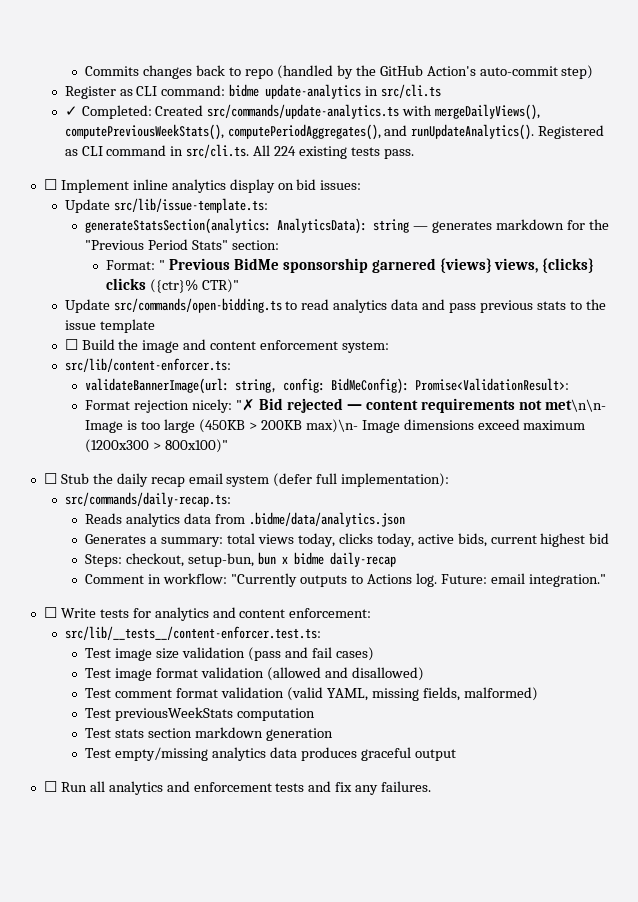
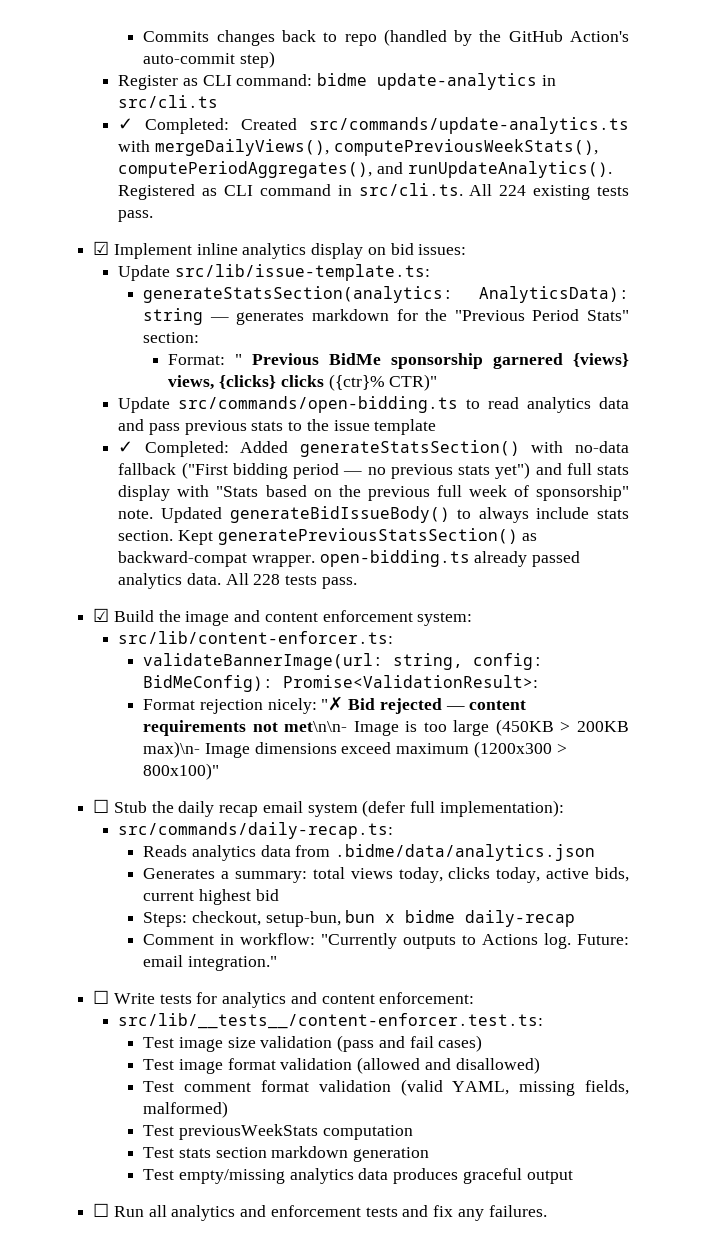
- ☐ Implement inline analytics display on bid issues:
+ ☑ Implement inline analytics display on bid issues:
- ☐ Build the image and content enforcement system:
+ ✓ Completed: Added generateStatsSection() with no-data fallback ("First bidding period — no previous stats yet") and full stats display with "Stats based on the previous full week of sponsorship" note. Updated generateBidIssueBody() to always include stats section. Kept generatePreviousStatsSection() as backward-compat wrapper. open-bidding.ts already passed analytics data. All 228 tests pass.
+ ☑ Build the image and content enforcement system:

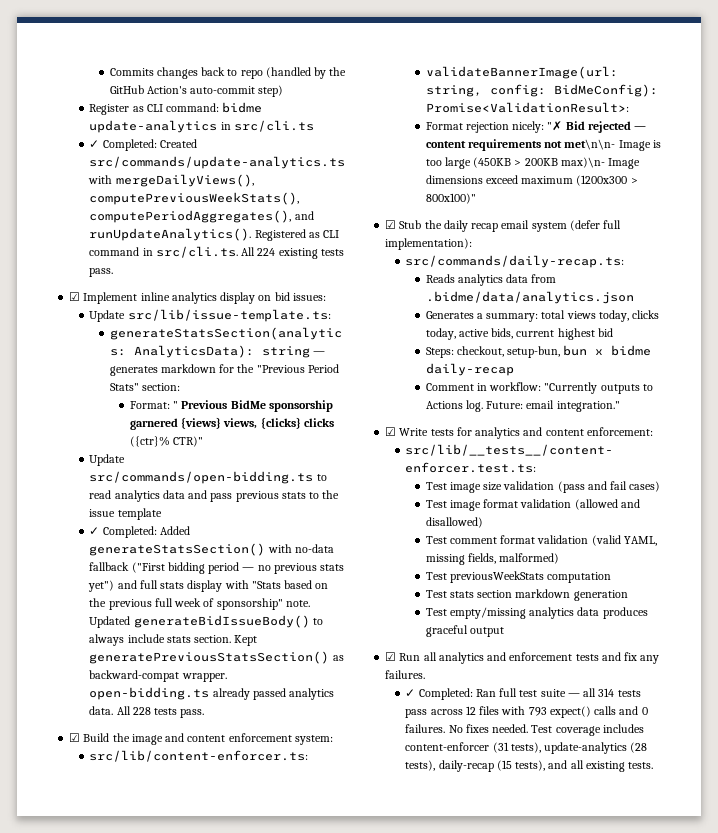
- ☐ Stub the daily recap email system (defer full implementation):
+ ☑ Stub the daily recap email system (defer full implementation):
- ☐ Write tests for analytics and content enforcement:
+ ☑ Write tests for analytics and content enforcement:
- ☐ Run all analytics and enforcement tests and fix any failures.
+ ☑ Run all analytics and enforcement tests and fix any failures.
+ ✓ Completed: Ran full test suite — all 314 tests pass across 12 files with 793 expect() calls and 0 failures. No fixes needed. Test coverage includes content-enforcer (31 tests), update-analytics (28 tests), daily-recap (15 tests), and all existing tests.

